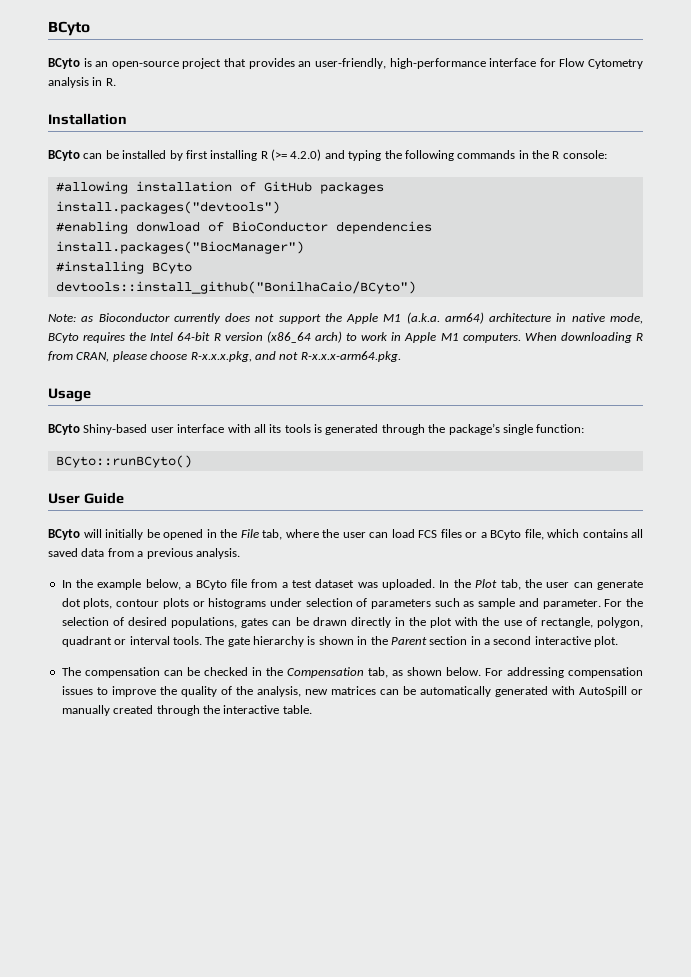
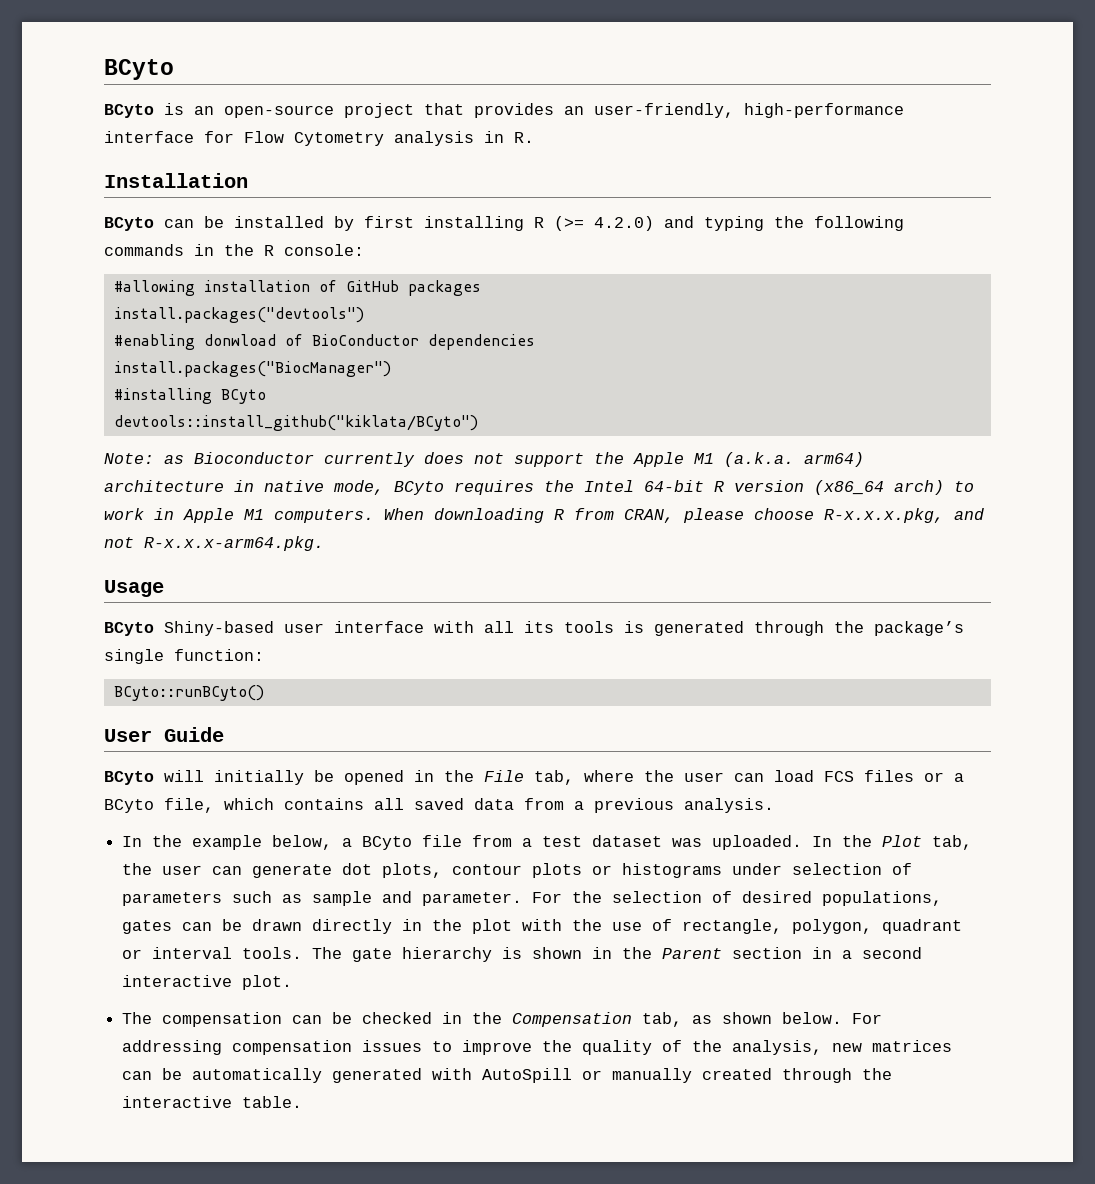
- devtools::install_github("BonilhaCaio/BCyto")
+ devtools::install_github("kiklata/BCyto")

